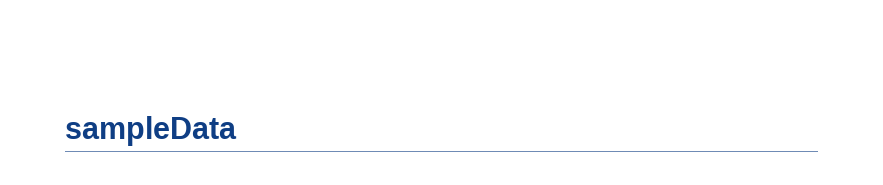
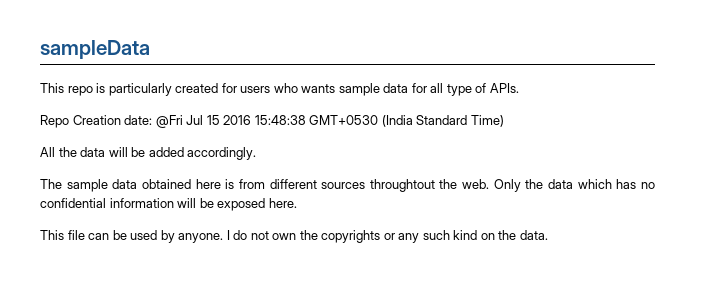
+ This repo is particularly created for users who wants sample data for all type of APIs.
+ Repo Creation date: @Fri Jul 15 2016 15:48:38 GMT+0530 (India Standard Time)
+ All the data will be added accordingly.
+ The sample data obtained here is from different sources throughtout the web. Only the data which has no confidential information will be exposed here.
+ This file can be used by anyone. I do not own the copyrights or any such kind on the data.

